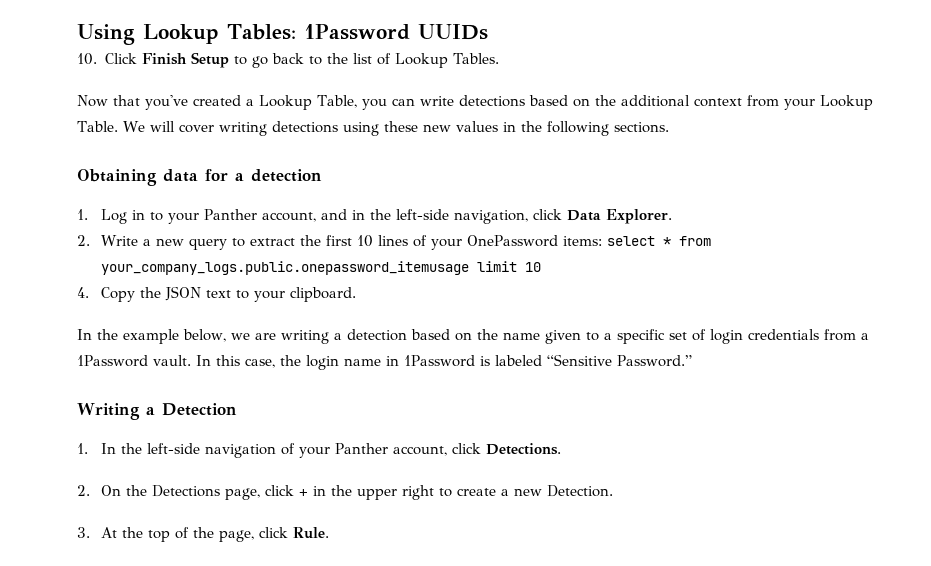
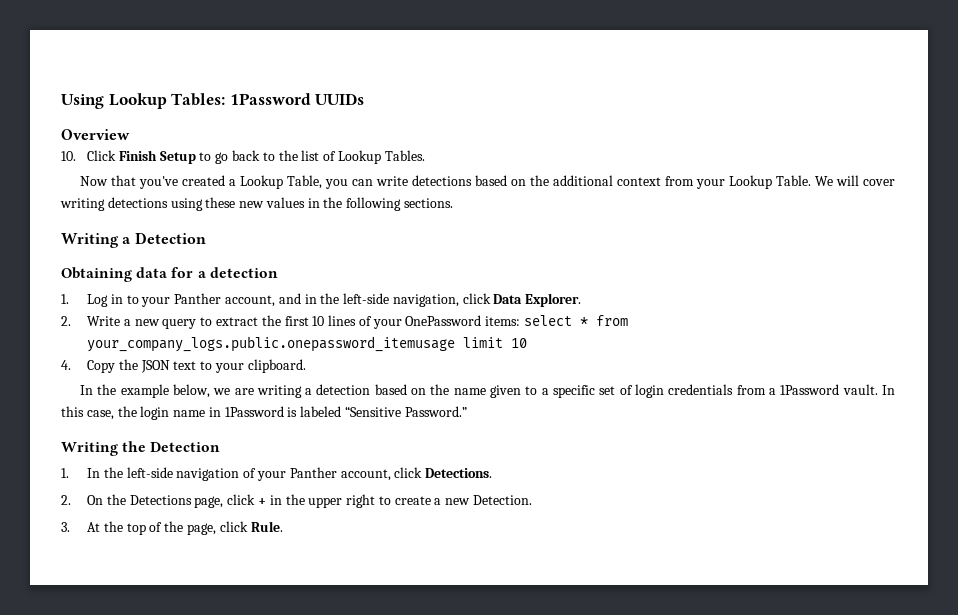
+ Overview
+ Writing a Detection
- Writing a Detection
+ Writing the Detection

